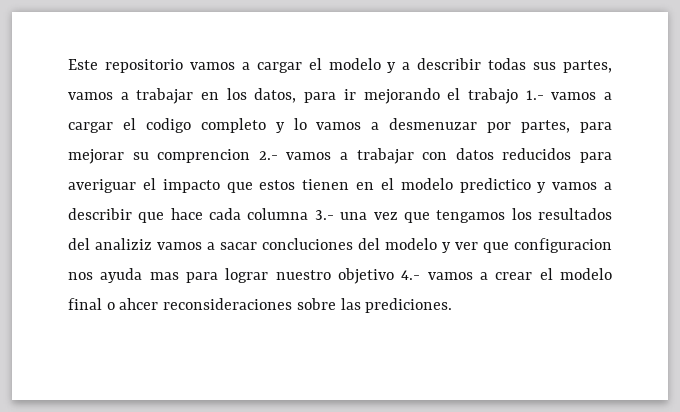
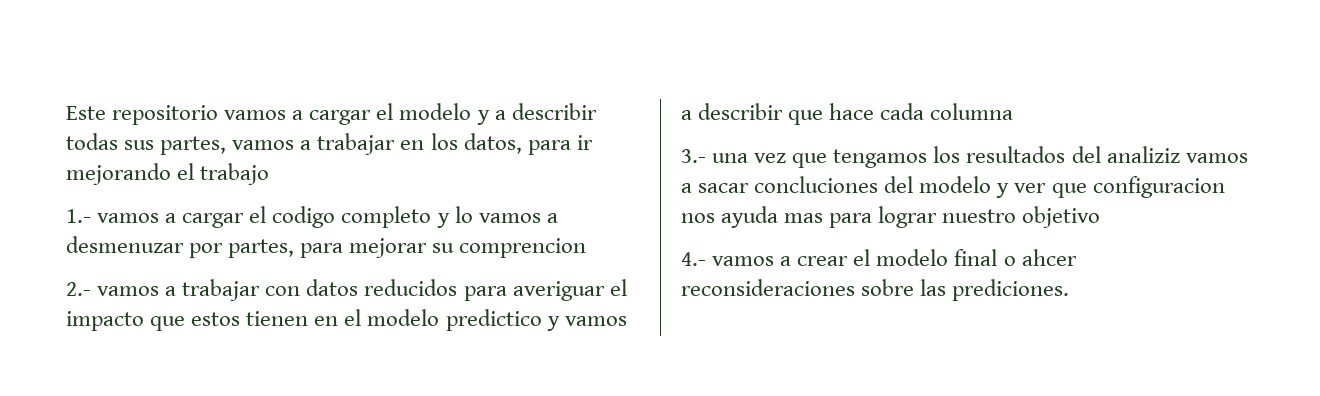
- Este repositorio vamos a cargar el modelo y a describir todas sus partes, vamos a trabajar en los datos, para ir mejorando el trabajo 1.- vamos a cargar el codigo completo y lo vamos a desmenuzar por partes, para mejorar su comprencion 2.- vamos a trabajar con datos reducidos para averiguar el impacto que estos tienen en el modelo predictico y vamos a describir que hace cada columna 3.- una vez que tengamos los resultados del analiziz vamos a sacar concluciones del modelo y ver que configuracion nos ayuda mas para lograr nuestro objetivo 4.- vamos a crear el modelo final o ahcer reconsideraciones sobre las prediciones.
+ Este repositorio vamos a cargar el modelo y a describir todas sus partes, vamos a trabajar en los datos, para ir mejorando el trabajo
+ 1.- vamos a cargar el codigo completo y lo vamos a desmenuzar por partes, para mejorar su comprencion
+ 2.- vamos a trabajar con datos reducidos para averiguar el impacto que estos tienen en el modelo predictico y vamos a describir que hace cada columna
+ 3.- una vez que tengamos los resultados del analiziz vamos a sacar concluciones del modelo y ver que configuracion nos ayuda mas para lograr nuestro objetivo
+ 4.- vamos a crear el modelo final o ahcer reconsideraciones sobre las prediciones.

